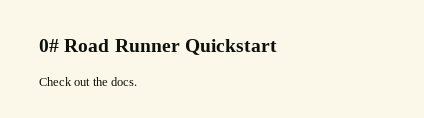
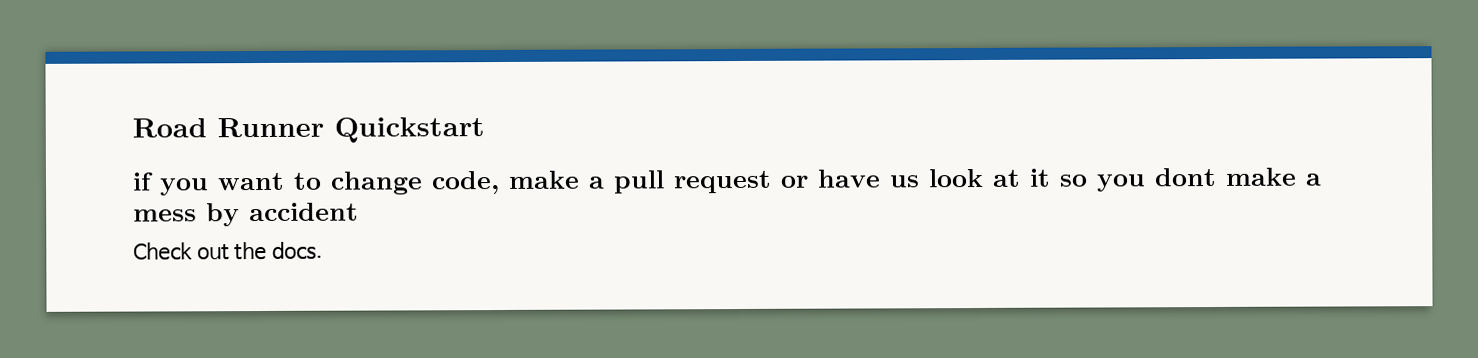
- 0# Road Runner Quickstart
+ Road Runner Quickstart
+ if you want to change code, make a pull request or have us look at it so you dont make a mess by accident

